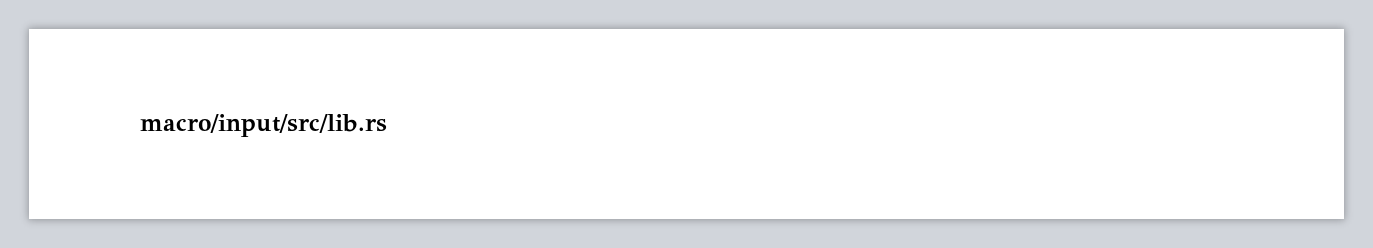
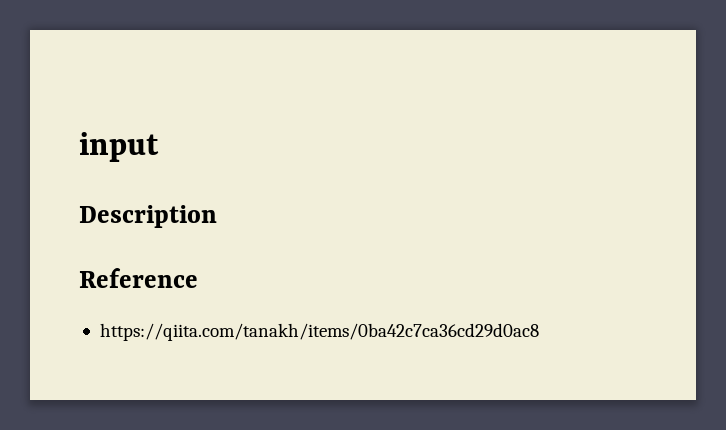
- macro/input/src/lib.rs
+ input
+ Description
+ Reference
+ https://qiita.com/tanakh/items/0ba42c7ca36cd29d0ac8

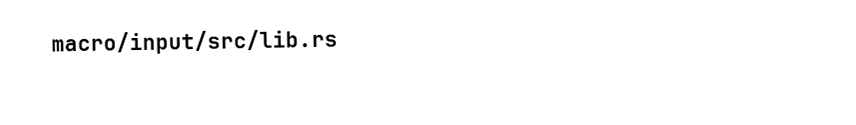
- input
- Description
- Reference
- https://qiita.com/tanakh/items/0ba42c7ca36cd29d0ac8
+ macro/input/src/lib.rs

